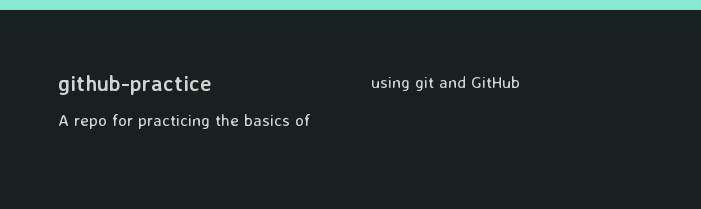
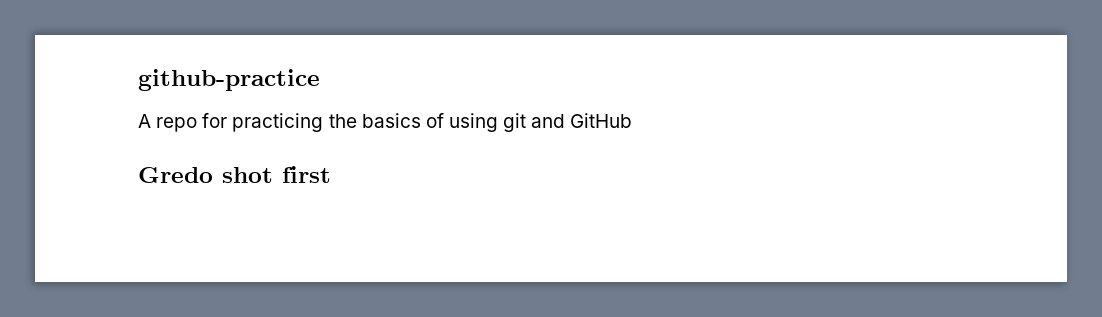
+ Gredo shot first

